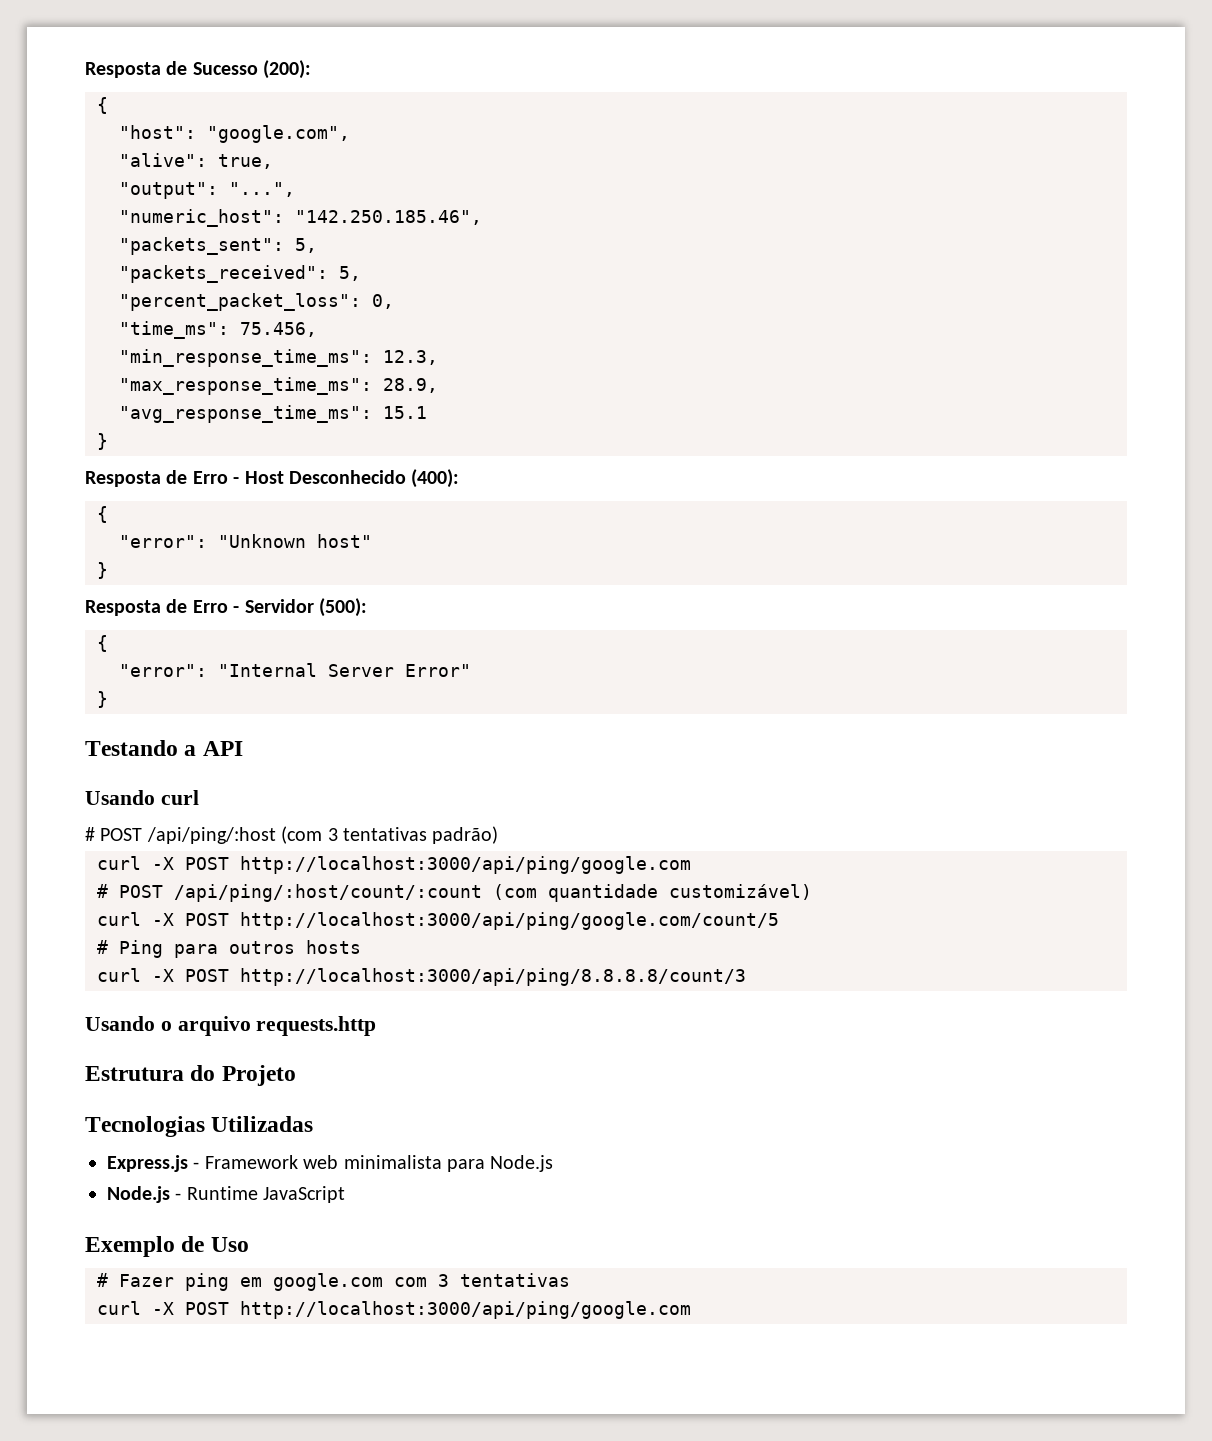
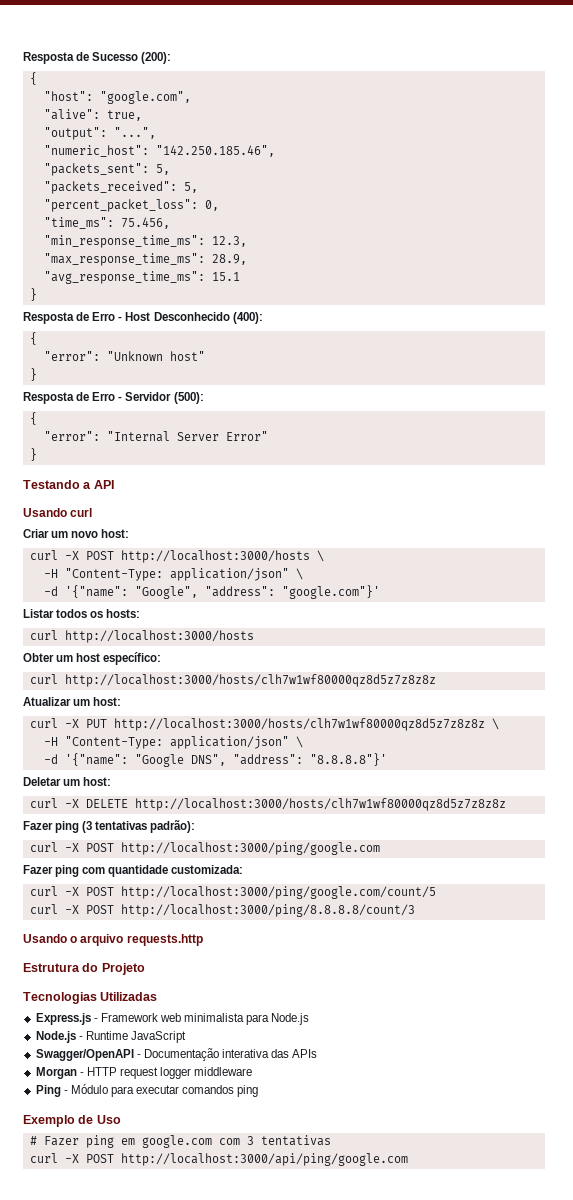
- # POST /api/ping/:host (com 3 tentativas padrão)
- curl -X POST http://localhost:3000/api/ping/google.com
- # POST /api/ping/:host/count/:count (com quantidade customizável)
- curl -X POST http://localhost:3000/api/ping/google.com/count/5
- # Ping para outros hosts
- curl -X POST http://localhost:3000/api/ping/8.8.8.8/count/3
+ Criar um novo host:
+ curl -X POST http://localhost:3000/hosts \
+ -H "Content-Type: application/json" \
+ -d '{"name": "Google", "address": "google.com"}'
+ Listar todos os hosts:
+ curl http://localhost:3000/hosts
+ Obter um host específico:
+ curl http://localhost:3000/hosts/clh7w1wf80000qz8d5z7z8z8z
+ Atualizar um host:
+ curl -X PUT http://localhost:3000/hosts/clh7w1wf80000qz8d5z7z8z8z \
+ -H "Content-Type: application/json" \
+ -d '{"name": "Google DNS", "address": "8.8.8.8"}'
+ Deletar um host:
+ curl -X DELETE http://localhost:3000/hosts/clh7w1wf80000qz8d5z7z8z8z
+ Fazer ping (3 tentativas padrão):
+ curl -X POST http://localhost:3000/ping/google.com
+ Fazer ping com quantidade customizada:
+ curl -X POST http://localhost:3000/ping/google.com/count/5
+ curl -X POST http://localhost:3000/ping/8.8.8.8/count/3
+ Swagger/OpenAPI - Documentação interativa das APIs
+ Morgan - HTTP request logger middleware
+ Ping - Módulo para executar comandos ping

